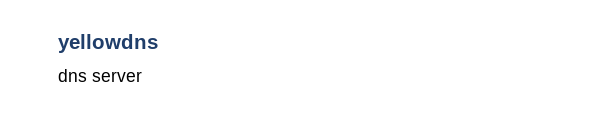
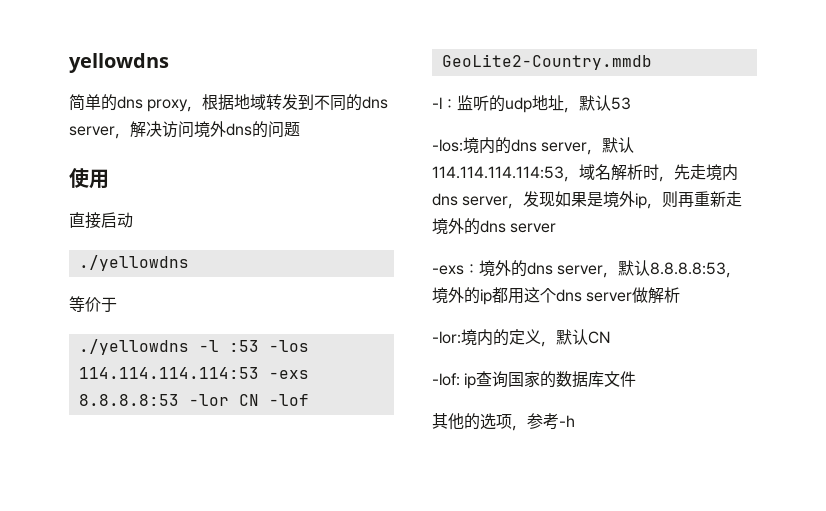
- dns server
+ 简单的dns proxy，根据地域转发到不同的dns server，解决访问境外dns的问题
+ 使用
+ 直接启动
+ ./yellowdns
+ 等价于
+ ./yellowdns -l :53 -los 114.114.114.114:53 -exs 8.8.8.8:53 -lor CN -lof GeoLite2-Country.mmdb
+ -l：监听的udp地址，默认53
+ -los:境内的dns server，默认114.114.114.114:53，域名解析时，先走境内dns server，发现如果是境外ip，则再重新走境外的dns server
+ -exs：境外的dns server，默认8.8.8.8:53，境外的ip都用这个dns server做解析
+ -lor:境内的定义，默认CN
+ -lof: ip查询国家的数据库文件
+ 其他的选项，参考-h

